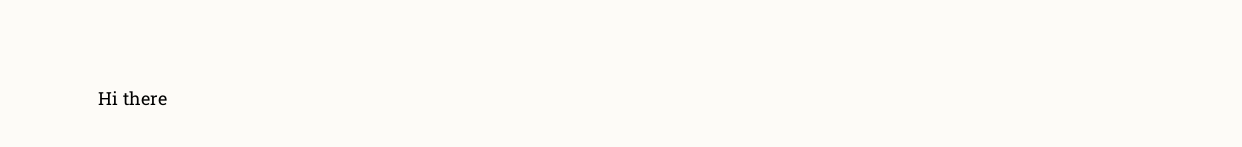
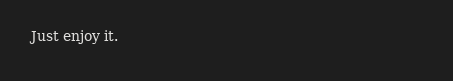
- Hi there
+ Just enjoy it.

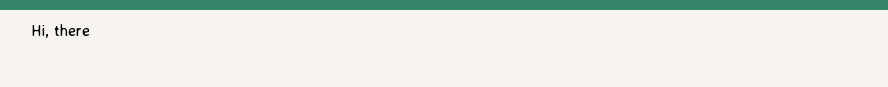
- Just enjoy it.
+ Hi, there

